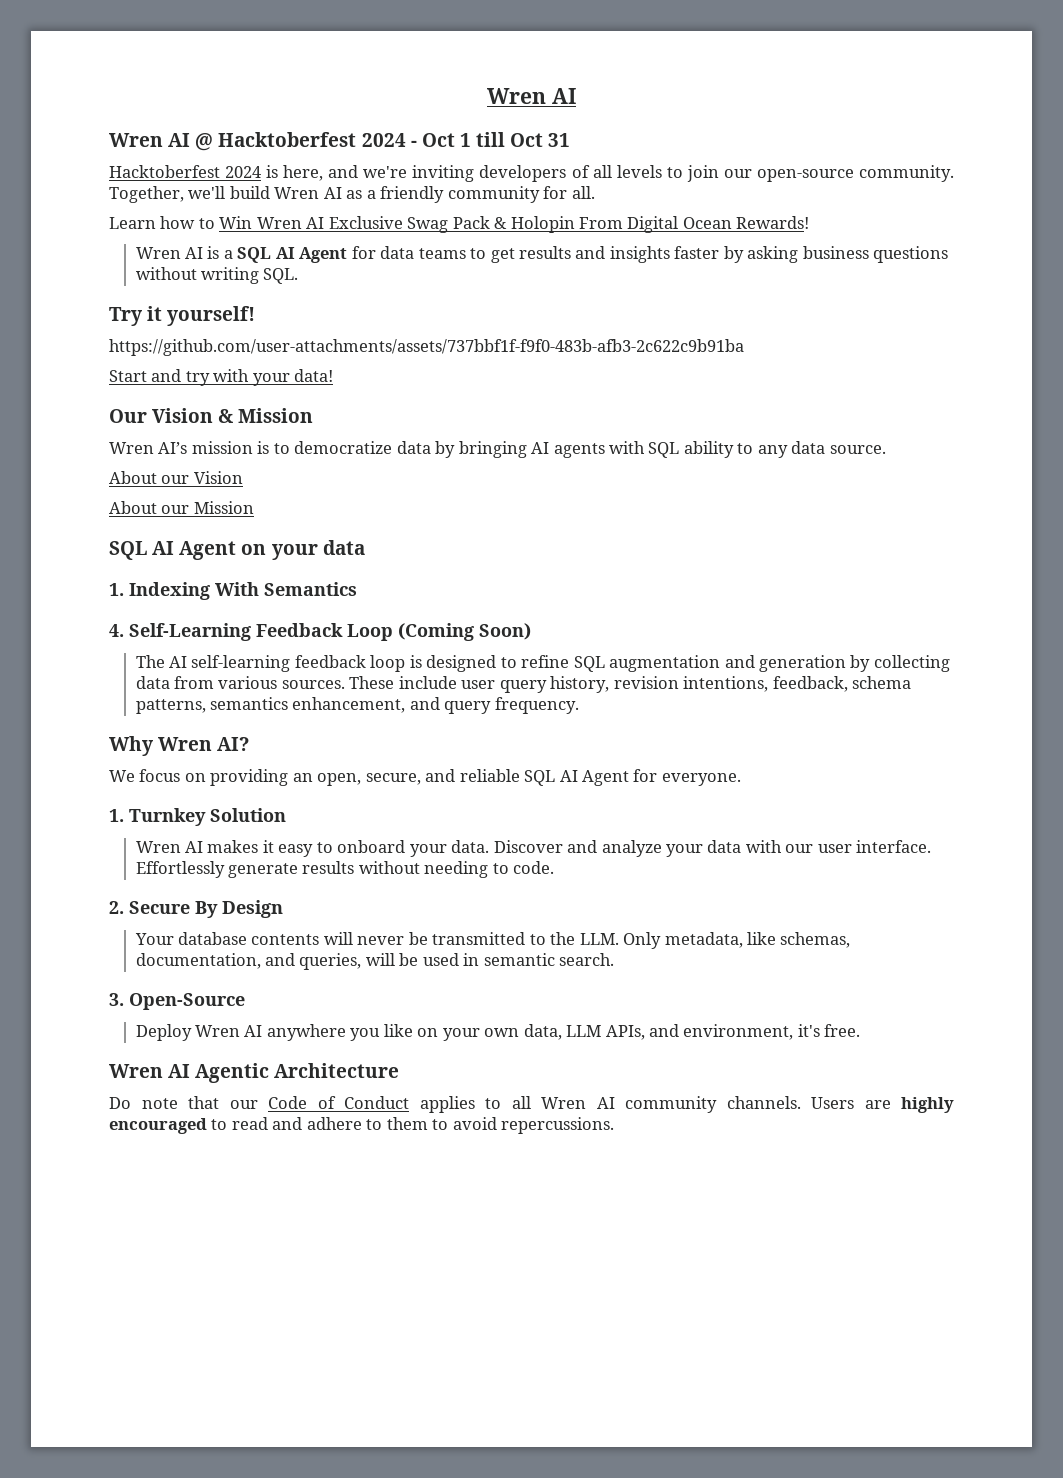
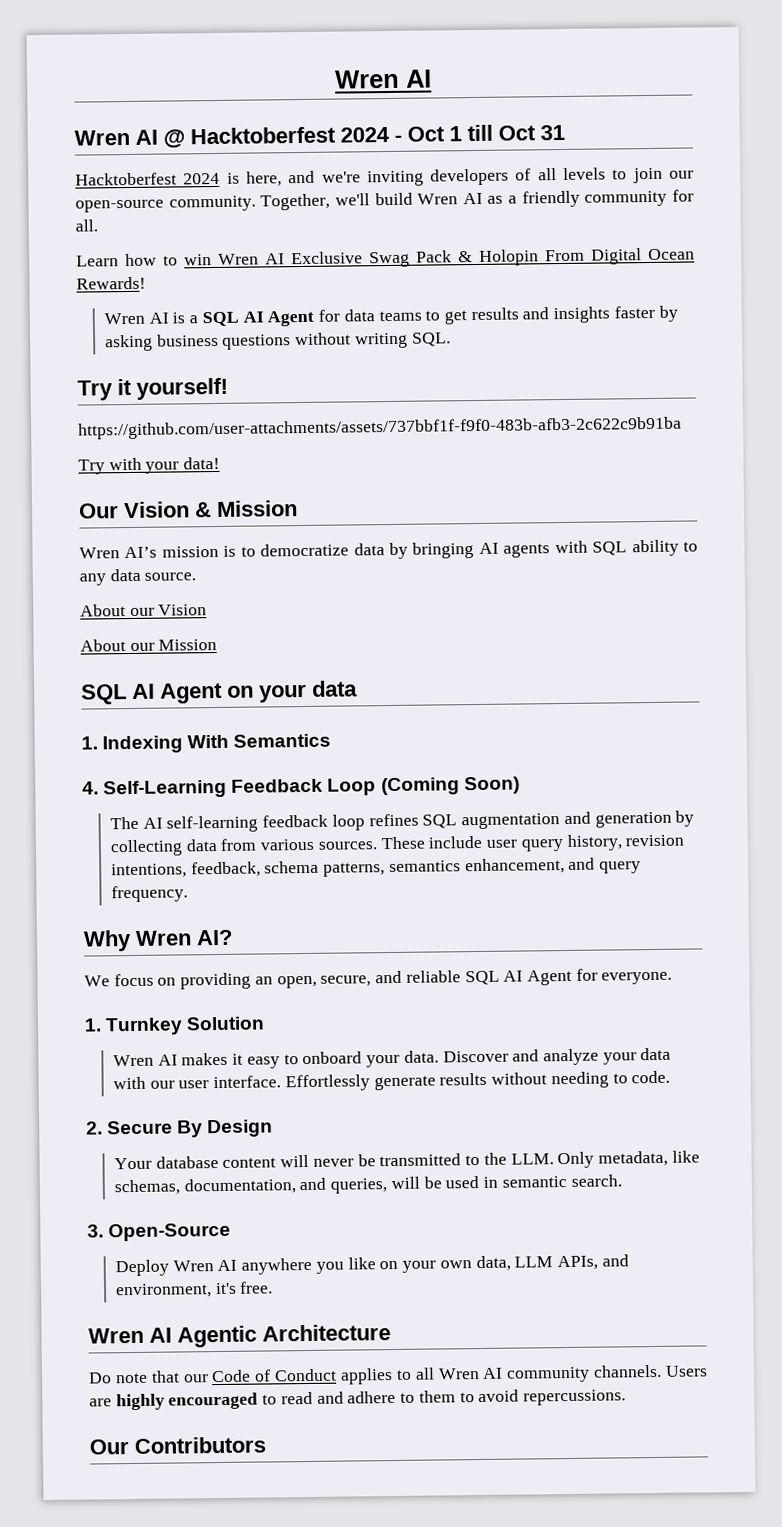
- Learn how to Win Wren AI Exclusive Swag Pack & Holopin From Digital Ocean Rewards!
+ Learn how to win Wren AI Exclusive Swag Pack & Holopin From Digital Ocean Rewards!
- Start and try with your data!
+ Try with your data!
- The AI self-learning feedback loop is designed to refine SQL augmentation and generation by collecting data from various sources.
+ The AI self-learning feedback loop refines SQL augmentation and generation by collecting data from various sources.
- Your database contents will never be transmitted to the LLM. Only metadata, like schemas, documentation, and queries, will be used in semantic search.
+ Your database content will never be transmitted to the LLM. Only metadata, like schemas, documentation, and queries, will be used in semantic search.
+ Our Contributors

